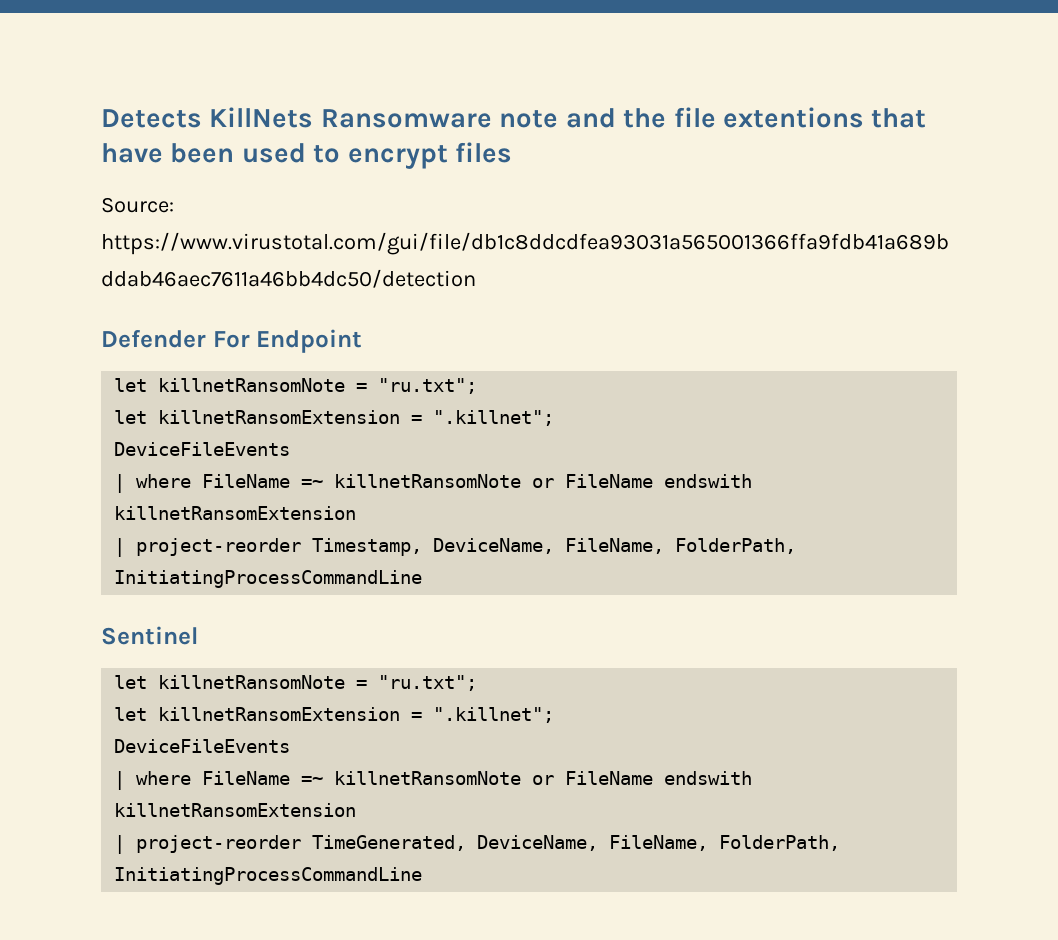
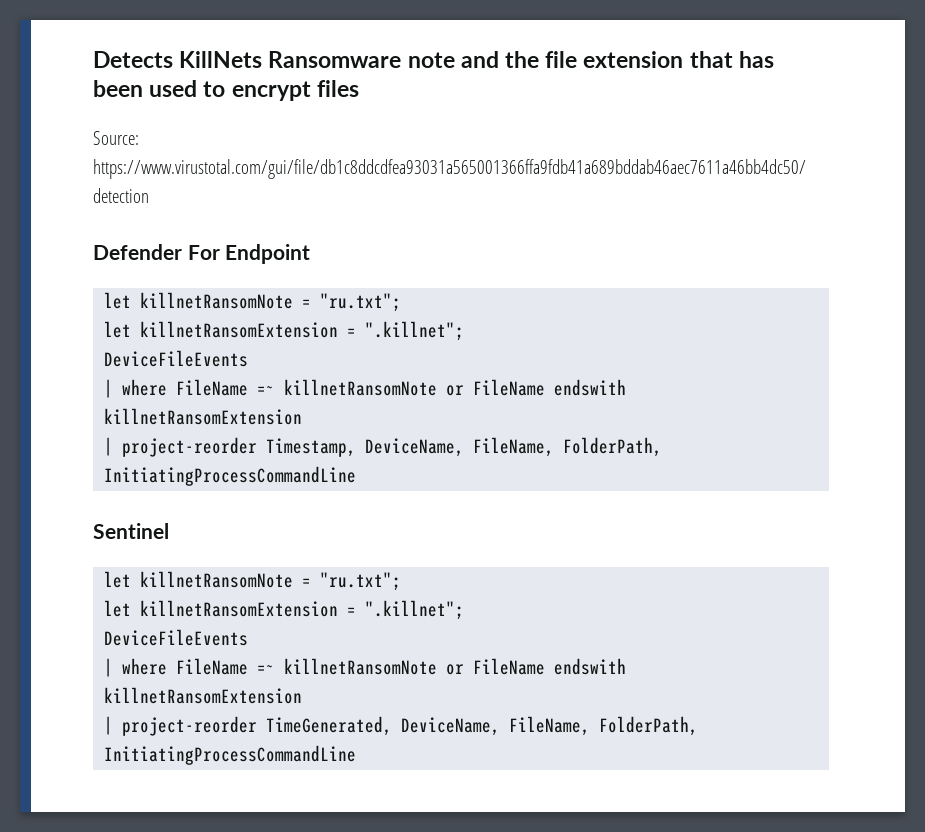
- Detects KillNets Ransomware note and the file extentions that have been used to encrypt files
+ Detects KillNets Ransomware note and the file extension that has been used to encrypt files

